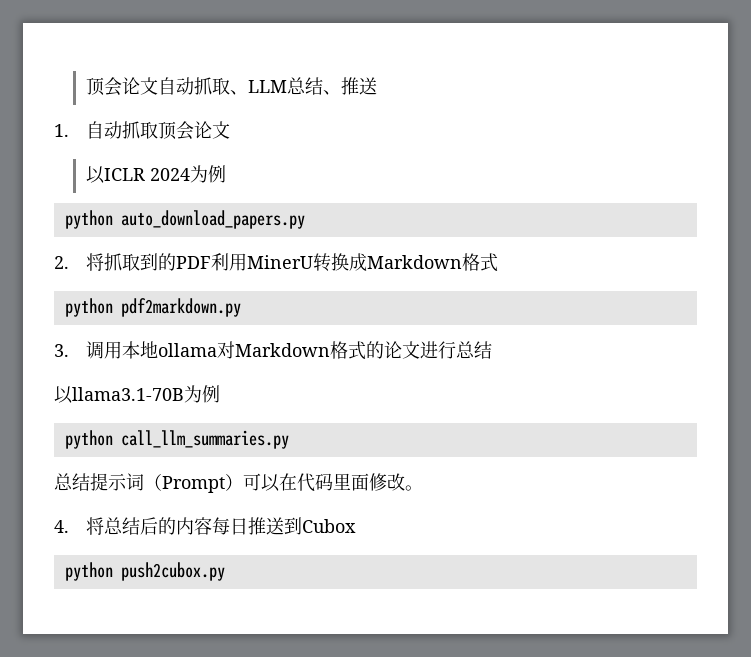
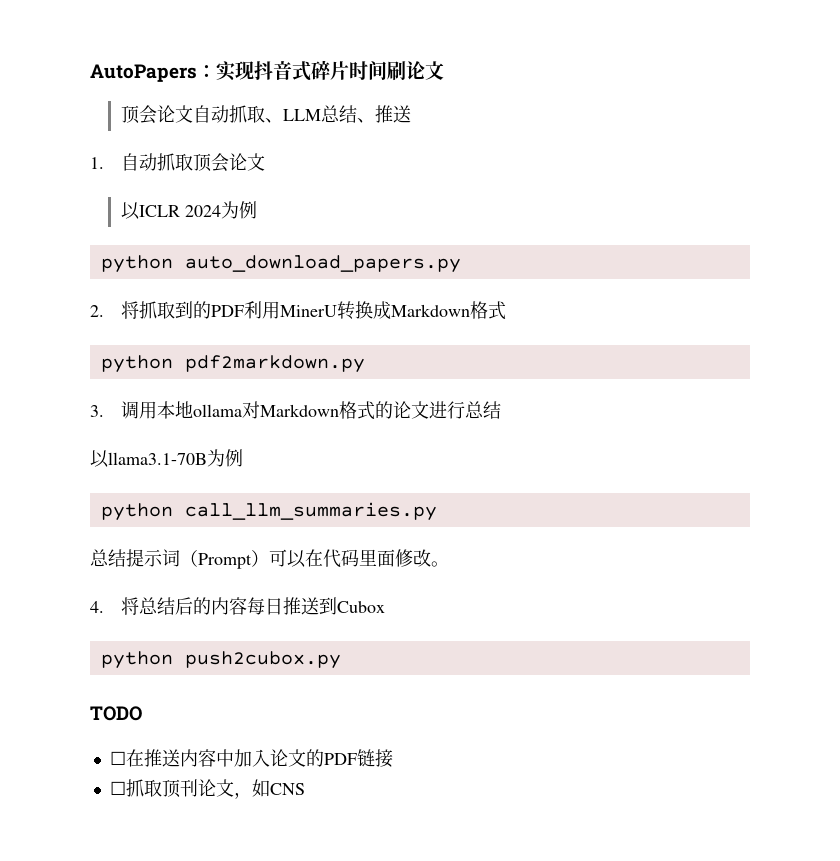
+ AutoPapers：实现抖音式碎片时间刷论文
+ TODO
+ ☐在推送内容中加入论文的PDF链接
+ ☐抓取顶刊论文，如CNS

